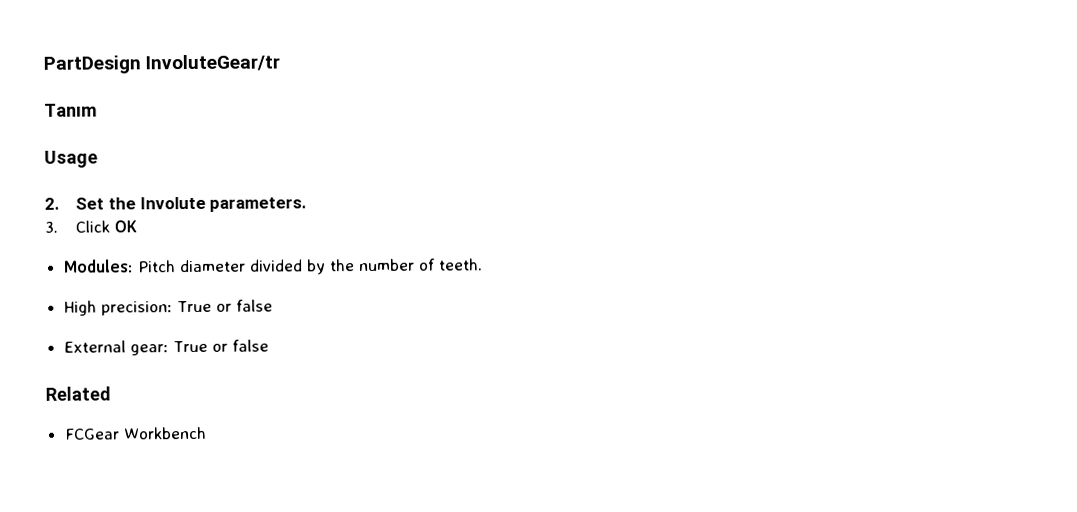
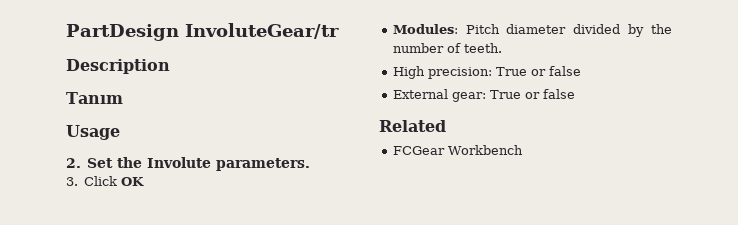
+ Description

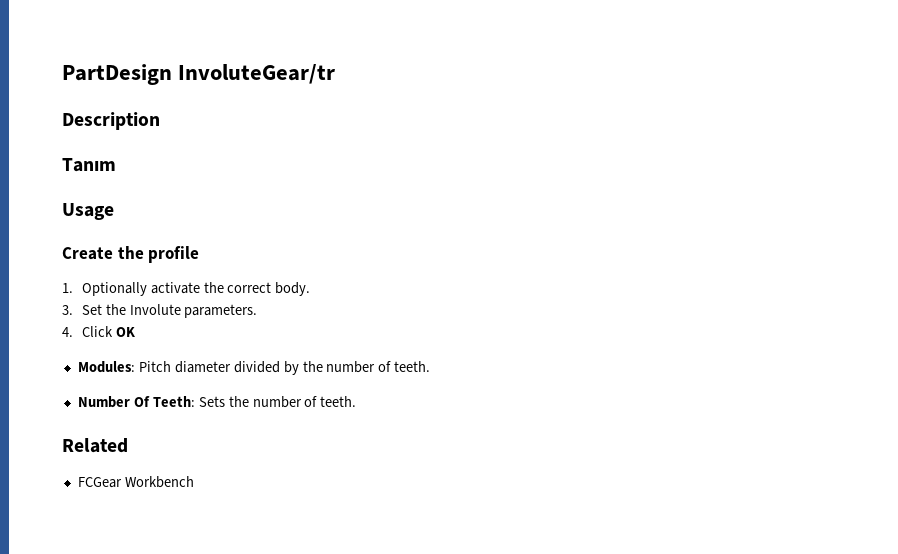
- 2. Set the Involute parameters.
+ Create the profile
+ 1. Optionally activate the correct body.
+ 3. Set the Involute parameters.
- 3. Click OK
+ 4. Click OK
- High precision: True or false
- External gear: True or false
+ Number Of Teeth: Sets the number of teeth.

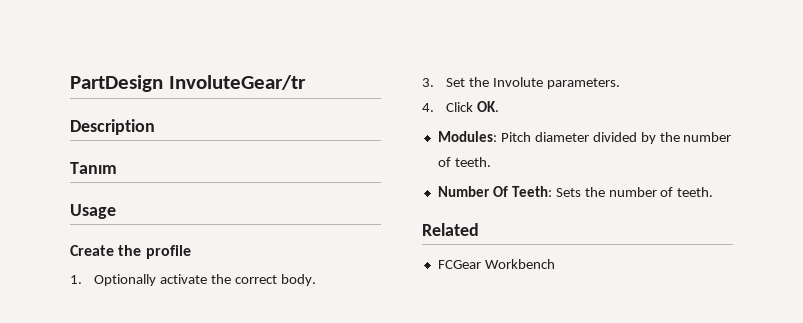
- 4. Click OK
+ 4. Click OK.

